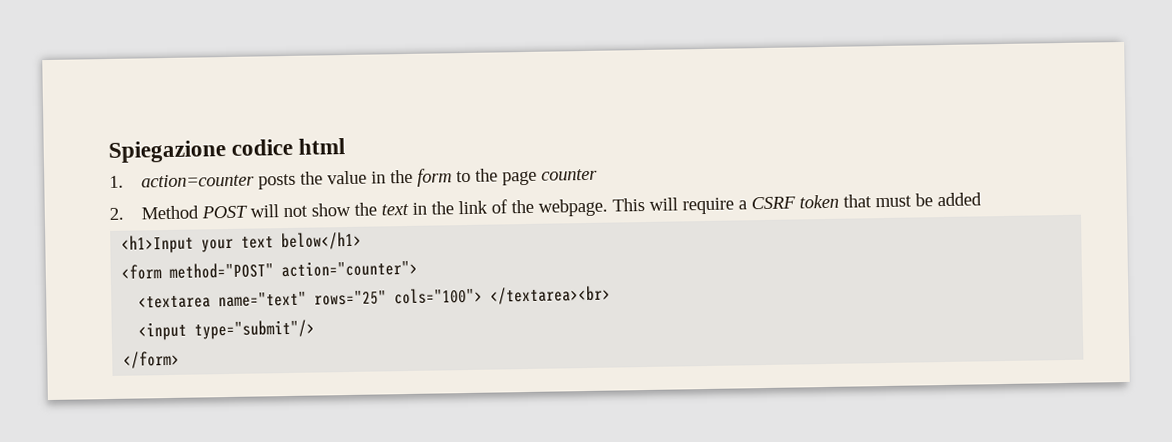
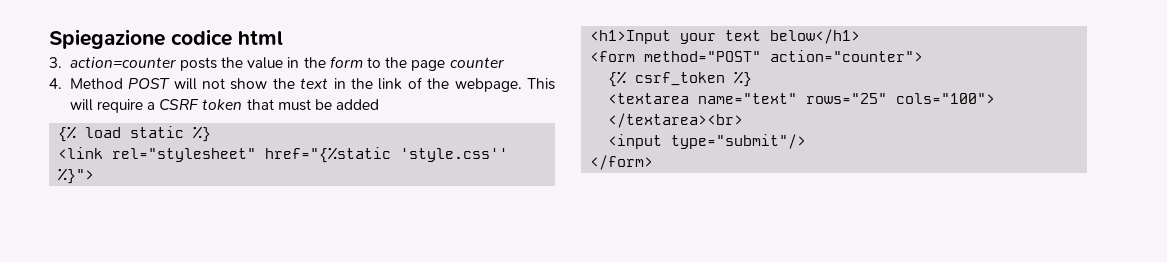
- 1. action=counter posts the value in the form to the page counter
+ 3. action=counter posts the value in the form to the page counter
- 2. Method POST will not show the text in the link of the webpage.
+ 4. Method POST will not show the text in the link of the webpage.
+ {% load static %}
+ <link rel="stylesheet" href="{%static 'style.css'' %}">
+ {% csrf_token %}

